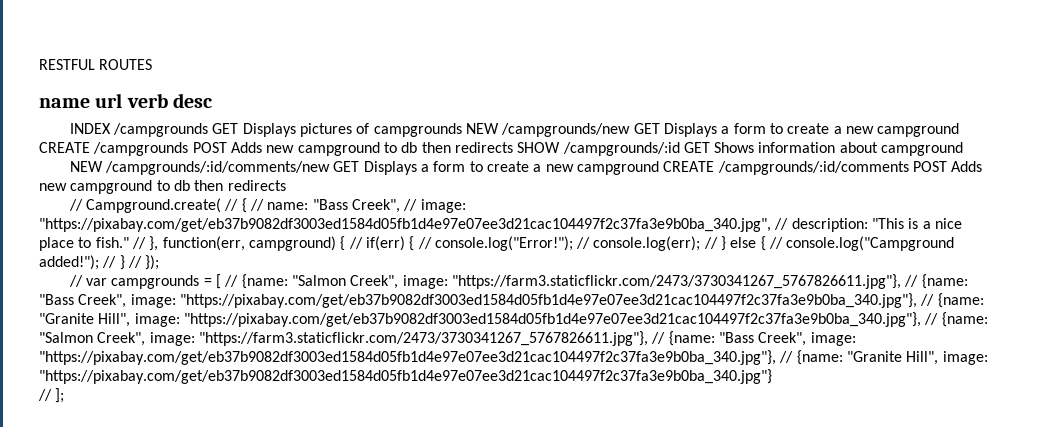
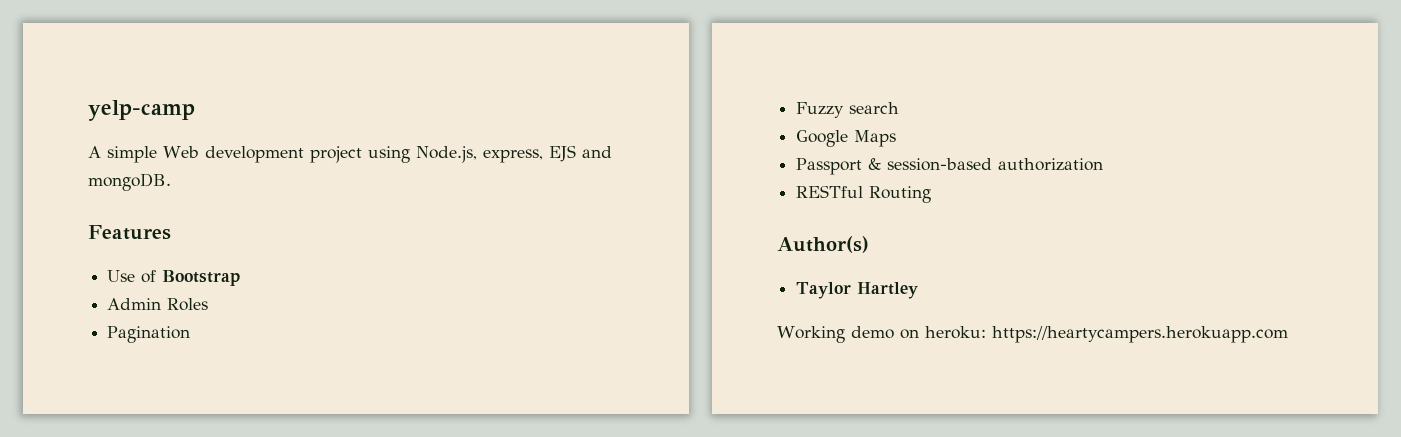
- RESTFUL ROUTES
- name url verb desc
- INDEX /campgrounds GET Displays pictures of campgrounds NEW /campgrounds/new GET Displays a form to create a new campground CREATE /campgrounds POST Adds new campground to db then redirects SHOW /campgrounds/:id GET Shows information about campground
- NEW /campgrounds/:id/comments/new GET Displays a form to create a new campground CREATE /campgrounds/:id/comments POST Adds new campground to db then redirects
- // Campground.create( // { // name: "Bass Creek", // image: "https://pixabay.com/get/eb37b9082df3003ed1584d05fb1d4e97e07ee3d21cac104497f2c37fa3e9b0ba_340.jpg", // description: "This is a nice place to fish." // }, function(err, campground) { // if(err) { // console.log("Error!"); // console.log(err); // } else { // console.log("Campground added!"); // } // });
- // var campgrounds = [ // {name: "Salmon Creek", image: "https://farm3.staticflickr.com/2473/3730341267_5767826611.jpg"}, // {name: "Bass Creek", image: "https://pixabay.com/get/eb37b9082df3003ed1584d05fb1d4e97e07ee3d21cac104497f2c37fa3e9b0ba_340.jpg"}, // {name: "Granite Hill", image: "https://pixabay.com/get/eb37b9082df3003ed1584d05fb1d4e97e07ee3d21cac104497f2c37fa3e9b0ba_340.jpg"}, // {name: "Salmon Creek", image: "https://farm3.staticflickr.com/2473/3730341267_5767826611.jpg"}, // {name: "Bass Creek", image: "https://pixabay.com/get/eb37b9082df3003ed1584d05fb1d4e97e07ee3d21cac104497f2c37fa3e9b0ba_340.jpg"}, // {name: "Granite Hill", image: "https://pixabay.com/get/eb37b9082df3003ed1584d05fb1d4e97e07ee3d21cac104497f2c37fa3e9b0ba_340.jpg"}
- // ];
+ yelp-camp
+ A simple Web development project using Node.js, express, EJS and mongoDB.
+ Features
+ Use of Bootstrap
+ Admin Roles
+ Pagination
+ Fuzzy search
+ Google Maps
+ Passport & session-based authorization
+ RESTful Routing
+ Author(s)
+ Taylor Hartley
+ Working demo on heroku: https://heartycampers.herokuapp.com

